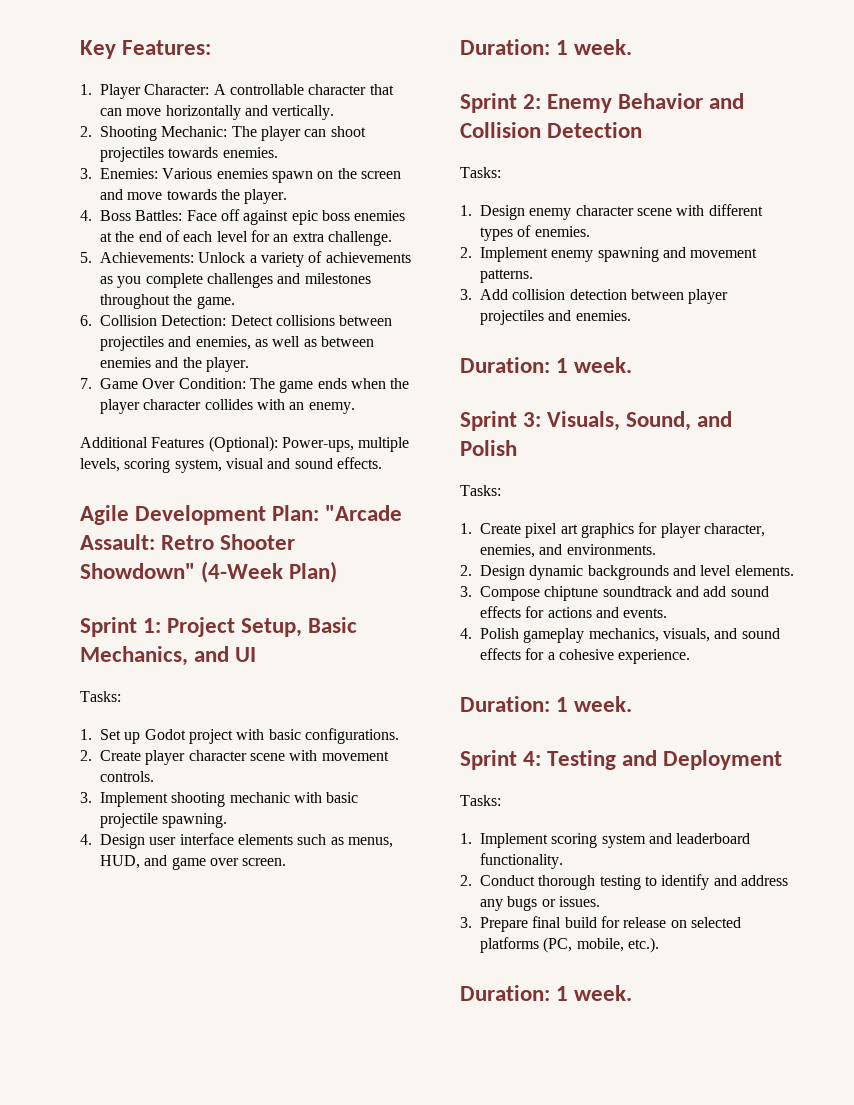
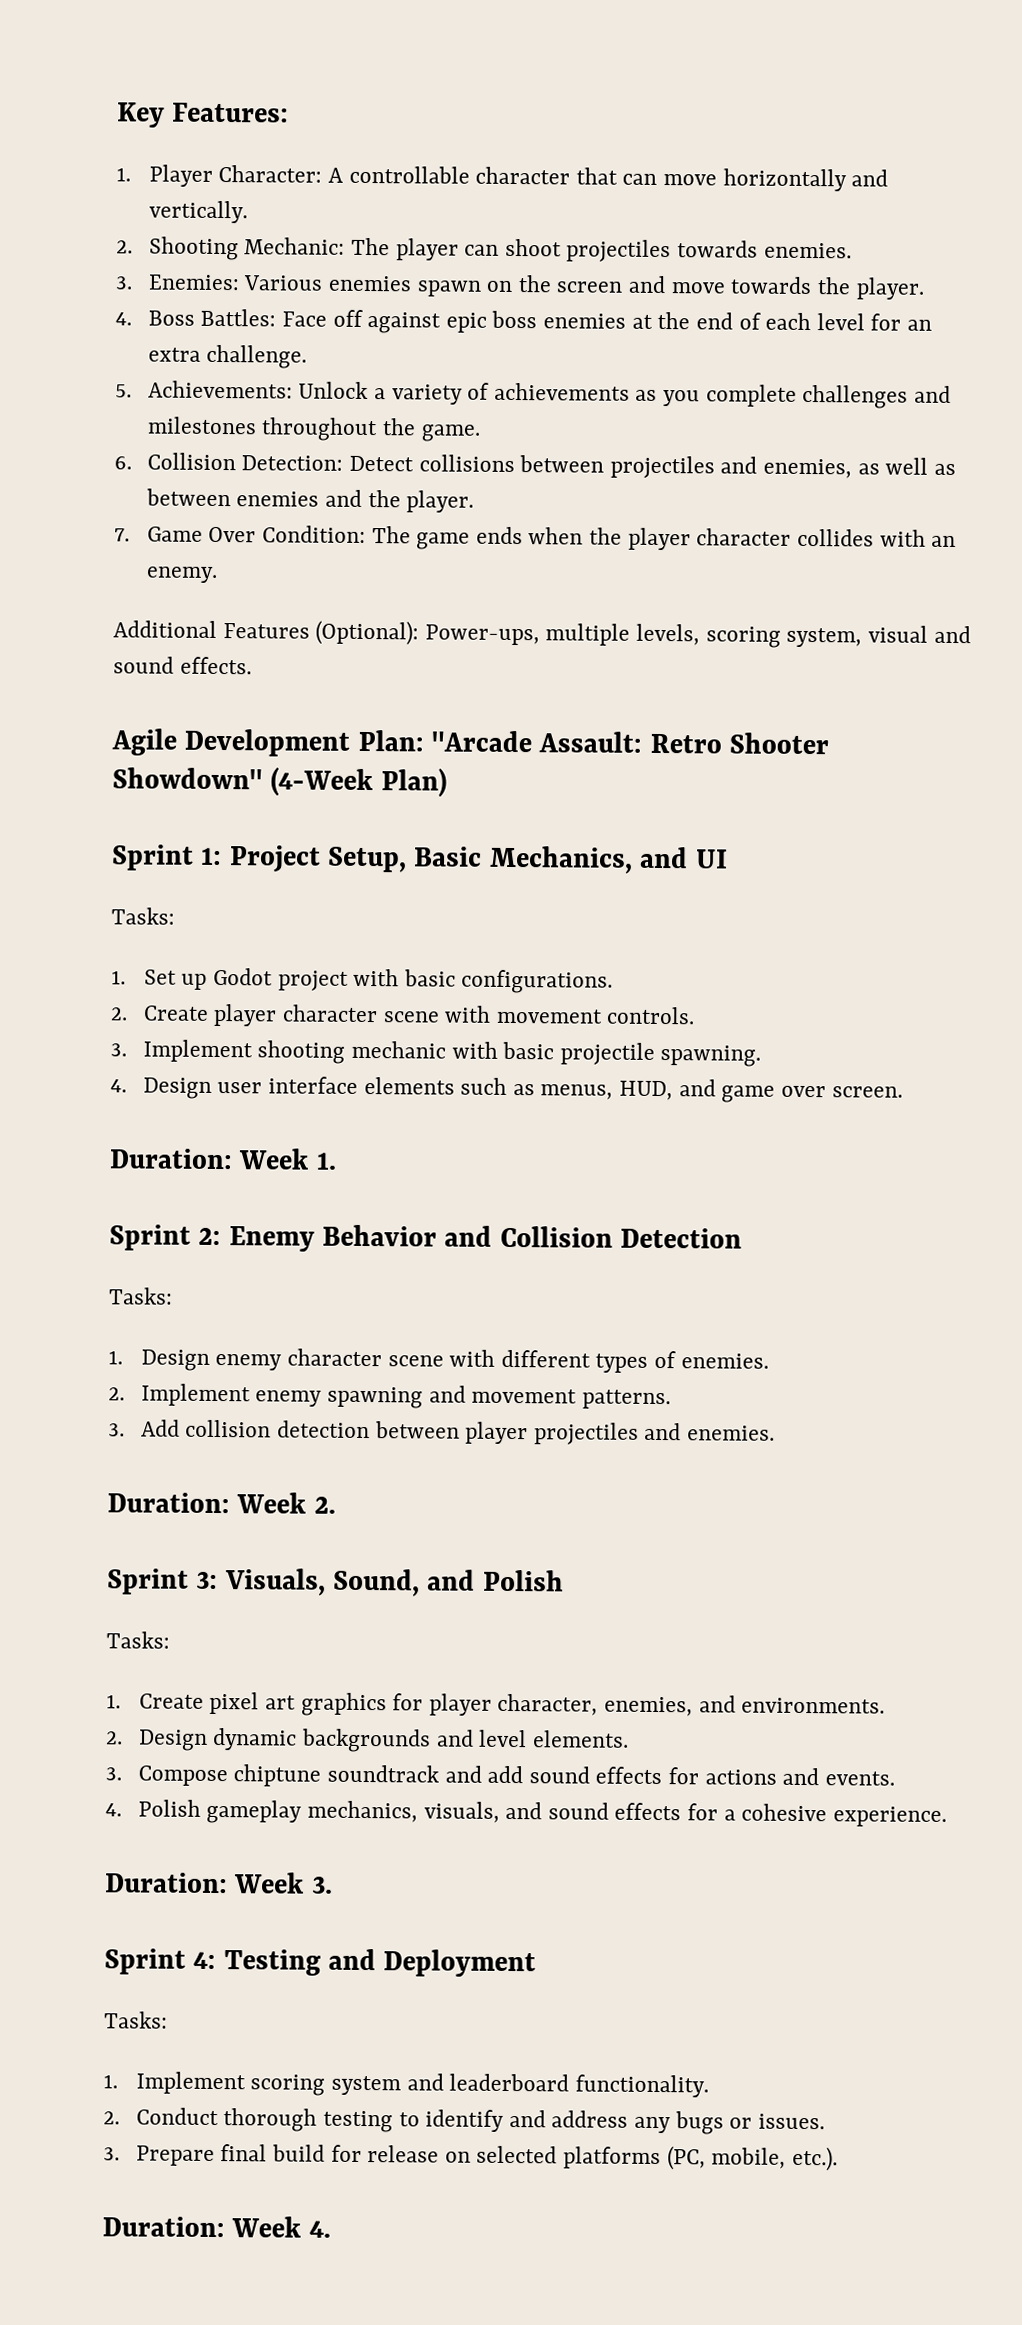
  4. Design user interface elements such as menus, HUD, and game over screen.
- Duration: 1 week.
+ Duration: Week 1.
  3. Add collision detection between player projectiles and enemies.
- Duration: 1 week.
+ Duration: Week 2.
  4. Polish gameplay mechanics, visuals, and sound effects for a cohesive experience.
- Duration: 1 week.
+ Duration: Week 3.
  3. Prepare final build for release on selected platforms (PC, mobile, etc.).
- Duration: 1 week.
+ Duration: Week 4.

